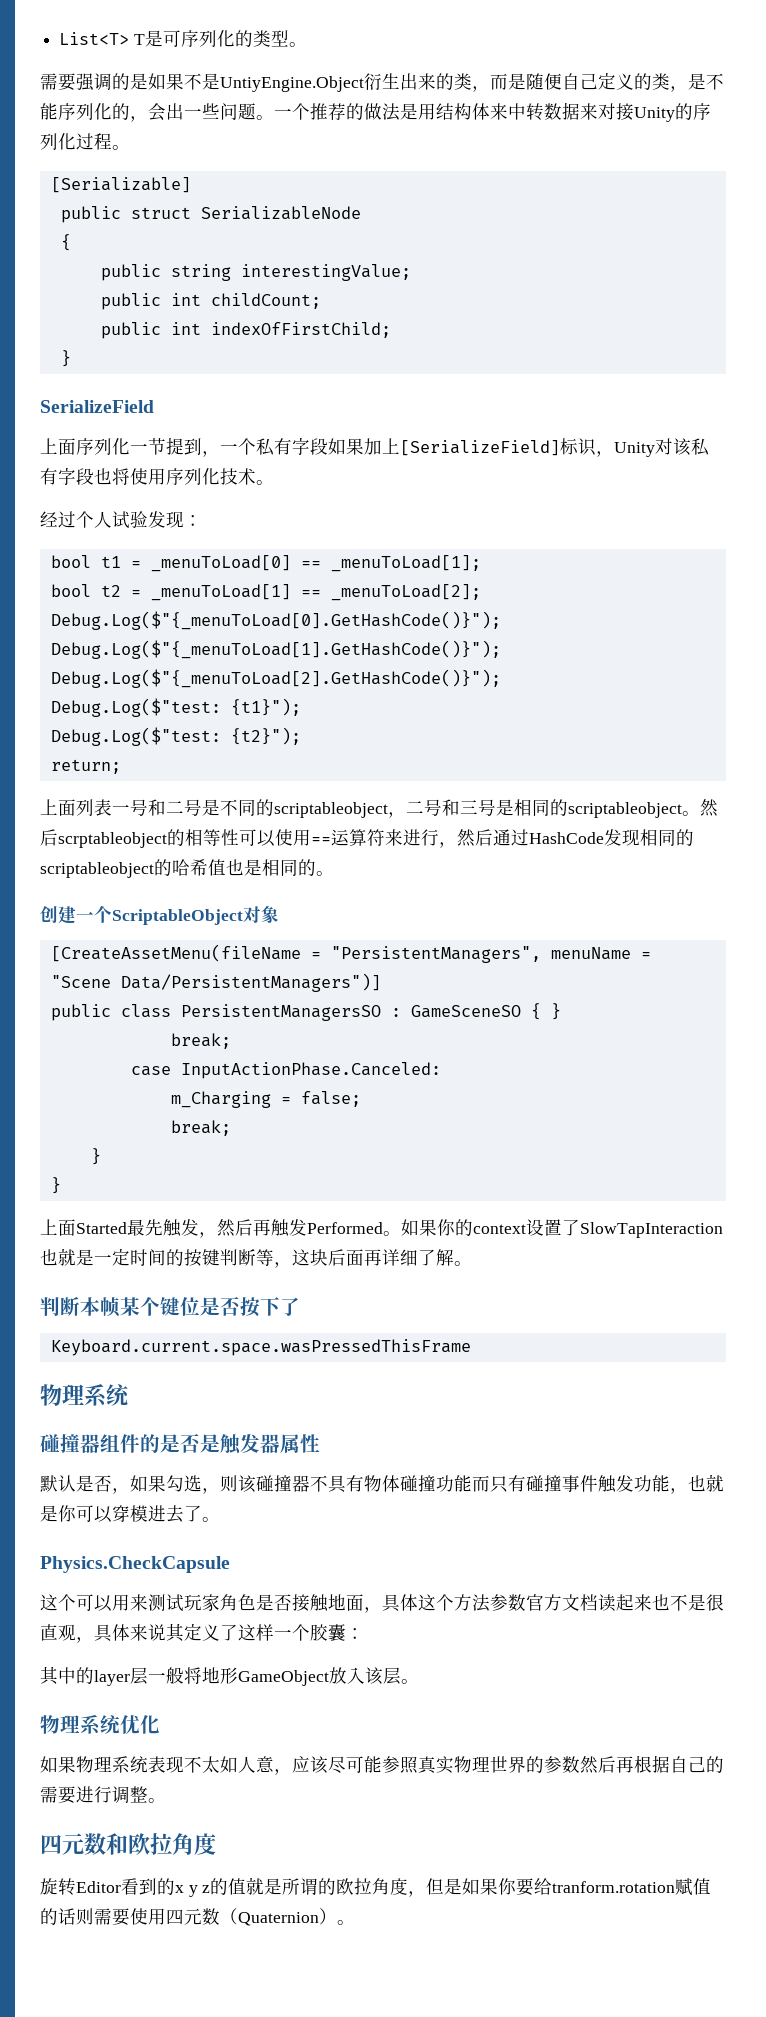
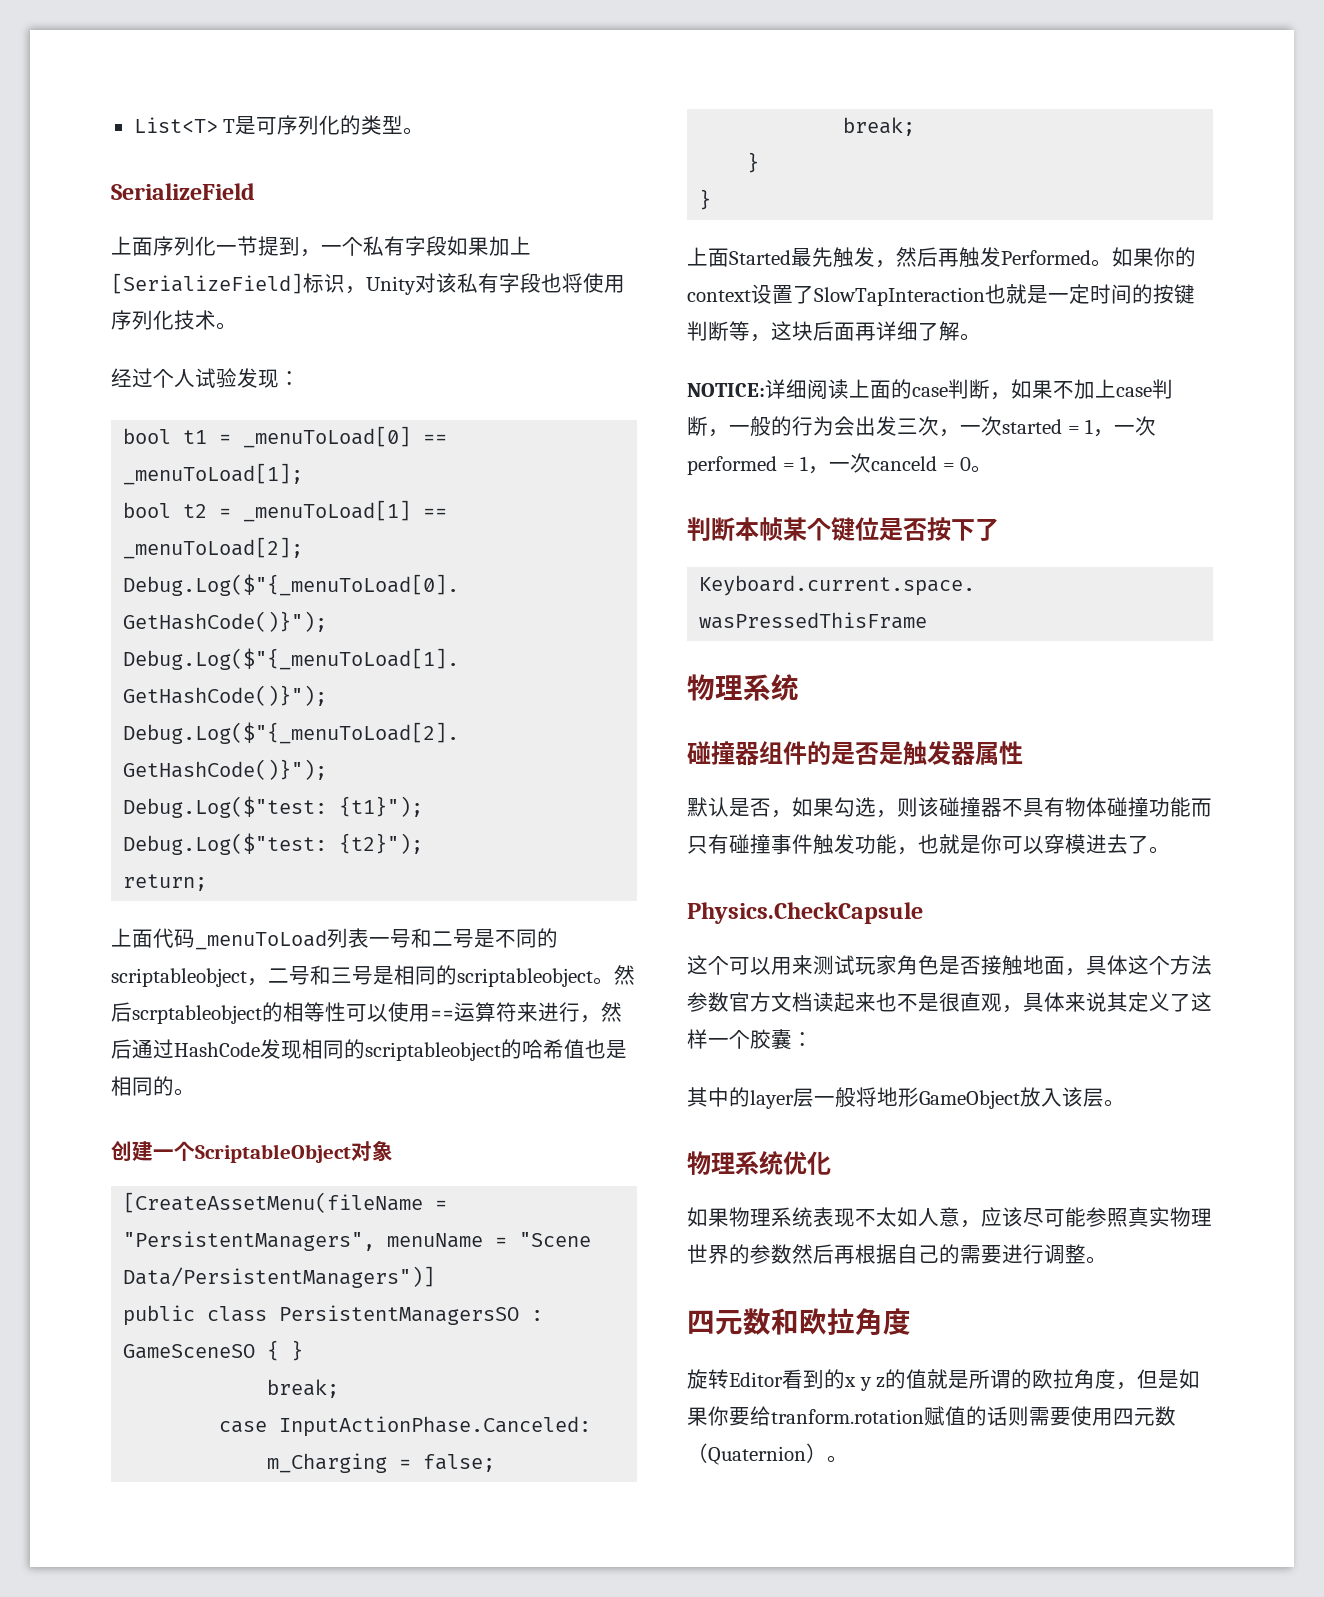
- 需要强调的是如果不是UntiyEngine.Object衍生出来的类，而是随便自己定义的类，是不能序列化的，会出一些问题。一个推荐的做法是用结构体来中转数据来对接Unity的序列化过程。
- [Serializable]
- public struct SerializableNode
- {
- public string interestingValue;
- public int childCount;
- public int indexOfFirstChild;
- }
- 上面列表一号和二号是不同的scriptableobject，二号和三号是相同的scriptableobject。
+ 上面代码_menuToLoad列表一号和二号是不同的scriptableobject，二号和三号是相同的scriptableobject。
+ NOTICE:详细阅读上面的case判断，如果不加上case判断，一般的行为会出发三次，一次started = 1，一次performed = 1，一次canceld = 0。

